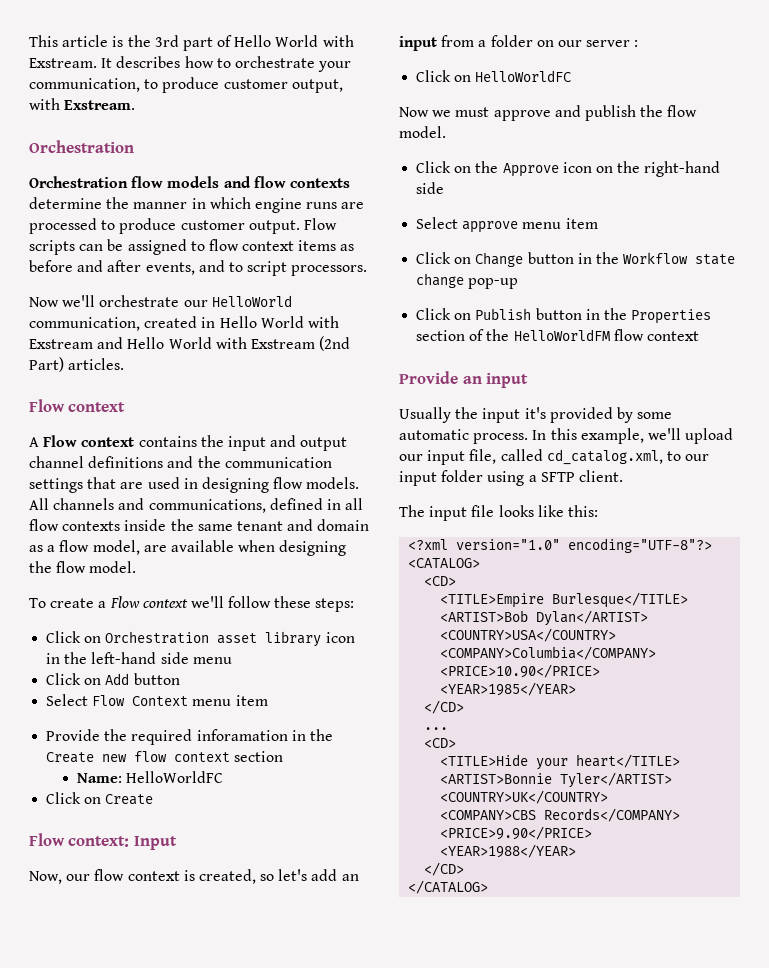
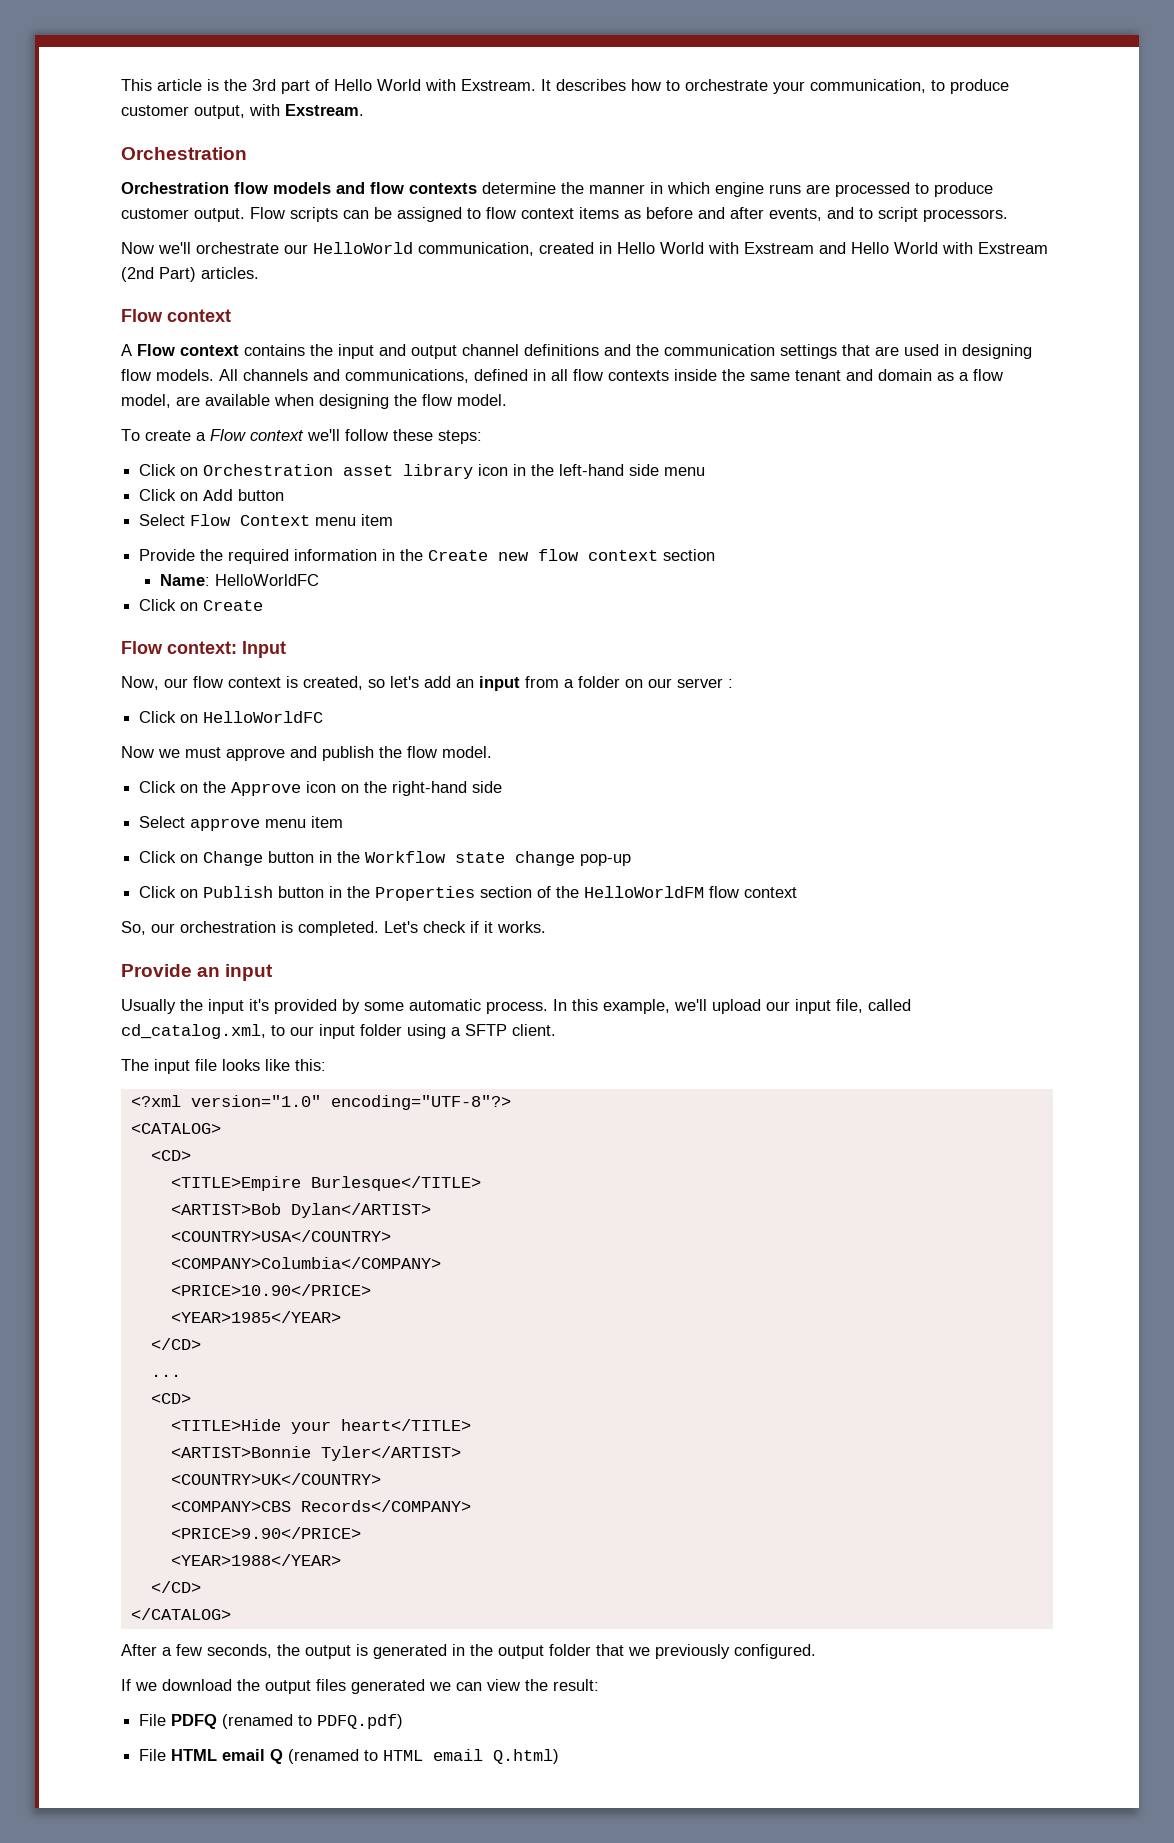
- Provide the required inforamation in the Create new flow context section
+ Provide the required information in the Create new flow context section
+ So, our orchestration is completed. Let's check if it works.
+ After a few seconds, the output is generated in the output folder that we previously configured.
+ If we download the output files generated we can view the result:
+ File PDFQ (renamed to PDFQ.pdf)
+ File HTML email Q (renamed to HTML email Q.html)

